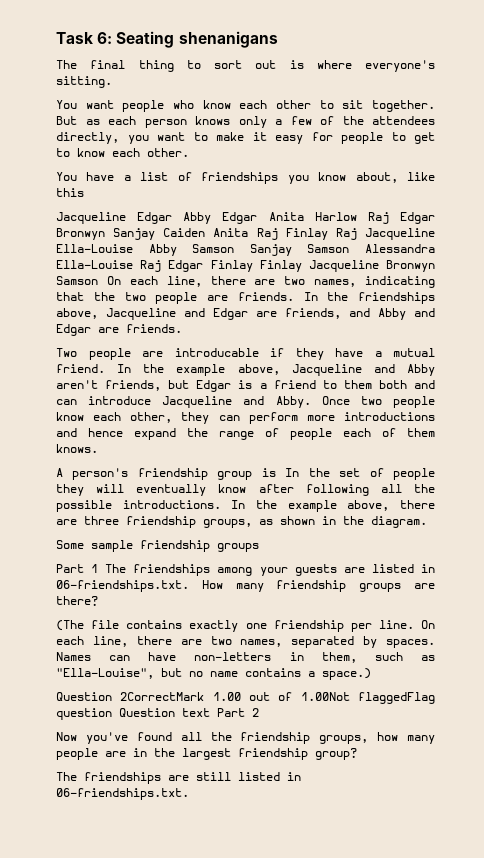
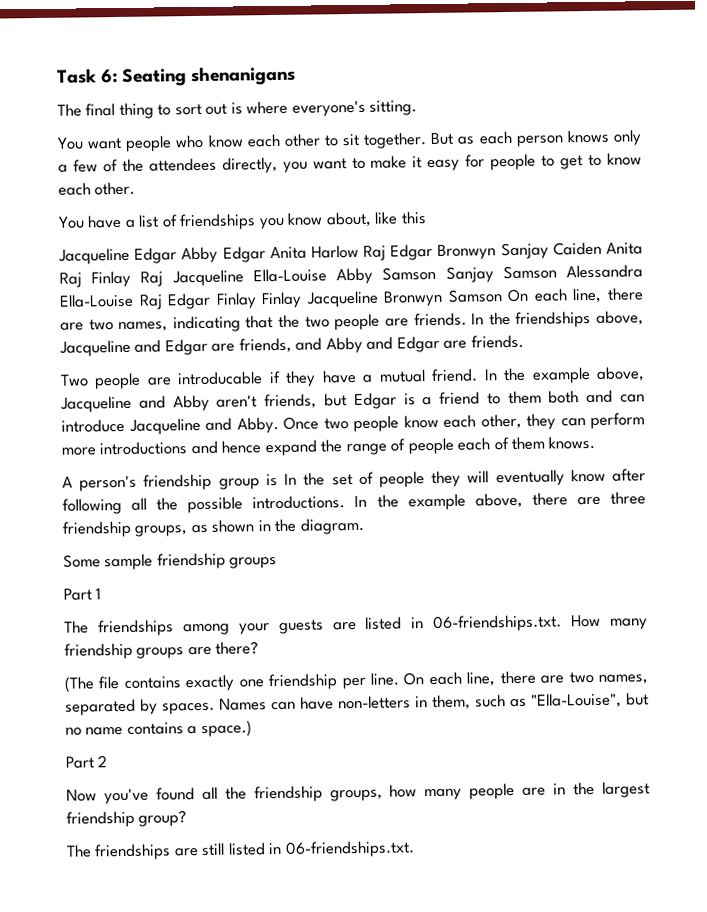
- Part 1 The friendships among your guests are listed in 06-friendships.txt. How many friendship groups are there?
+ Part 1
+ The friendships among your guests are listed in 06-friendships.txt. How many friendship groups are there?
- Question 2CorrectMark 1.00 out of 1.00Not flaggedFlag question Question text Part 2
+ Part 2

